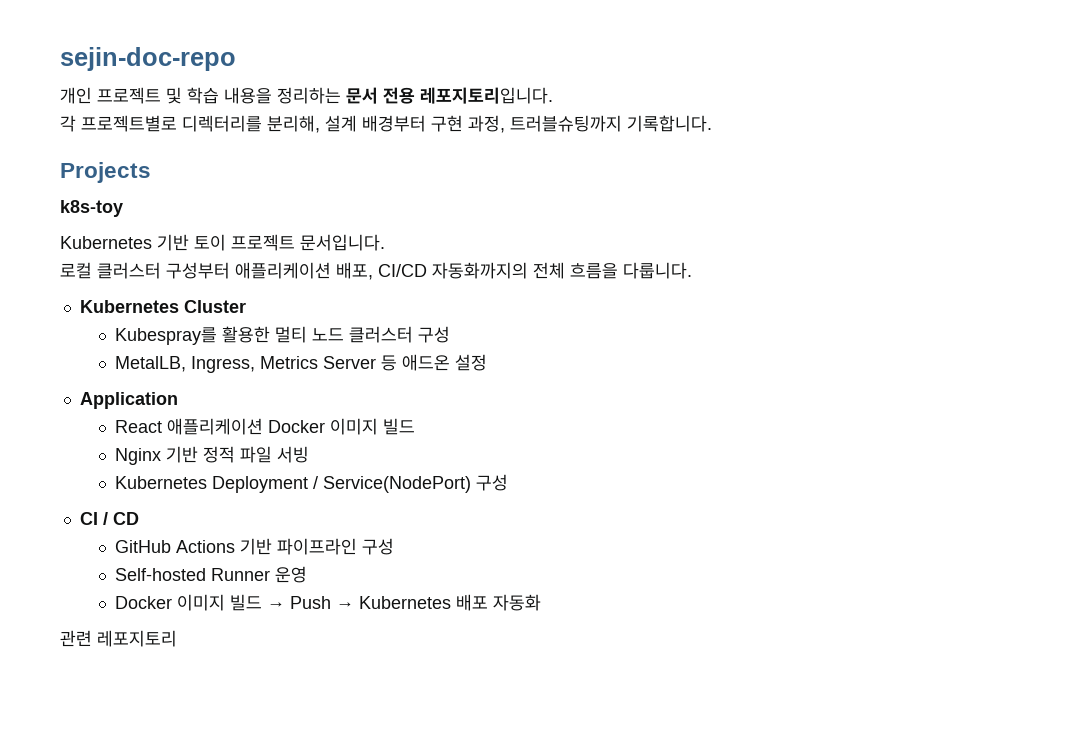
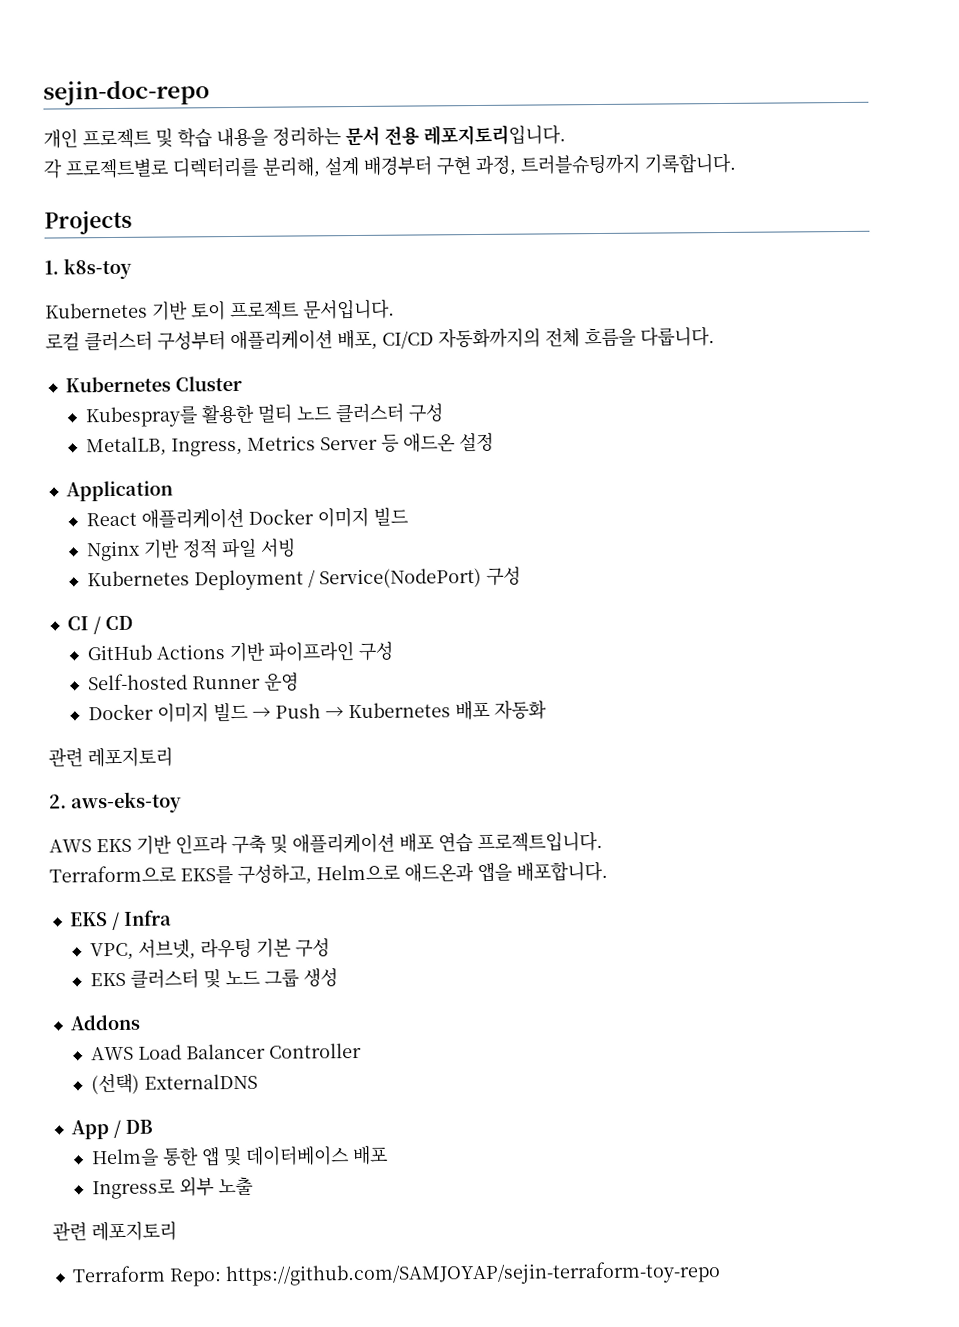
- k8s-toy
+ 1. k8s-toy
+ 2. aws-eks-toy
+ AWS EKS 기반 인프라 구축 및 애플리케이션 배포 연습 프로젝트입니다.
+ Terraform으로 EKS를 구성하고, Helm으로 애드온과 앱을 배포합니다.
+ EKS / Infra
+ VPC, 서브넷, 라우팅 기본 구성
+ EKS 클러스터 및 노드 그룹 생성
+ Addons
+ AWS Load Balancer Controller
+ (선택) ExternalDNS
+ App / DB
+ Helm을 통한 앱 및 데이터베이스 배포
+ Ingress로 외부 노출
+ 관련 레포지토리
+ Terraform Repo: https://github.com/SAMJOYAP/sejin-terraform-toy-repo

